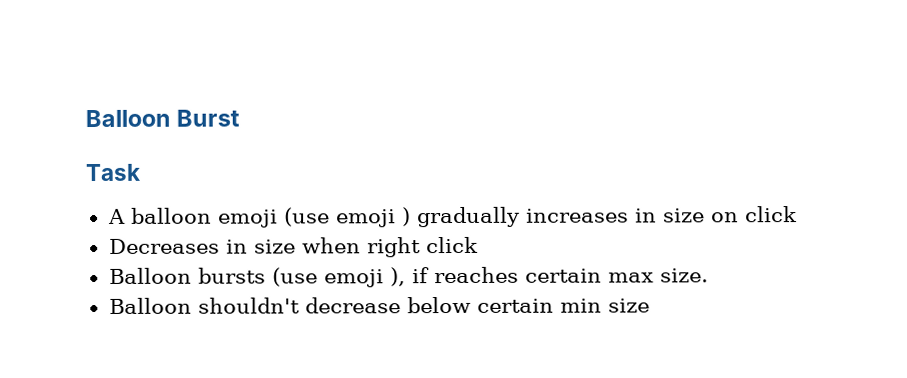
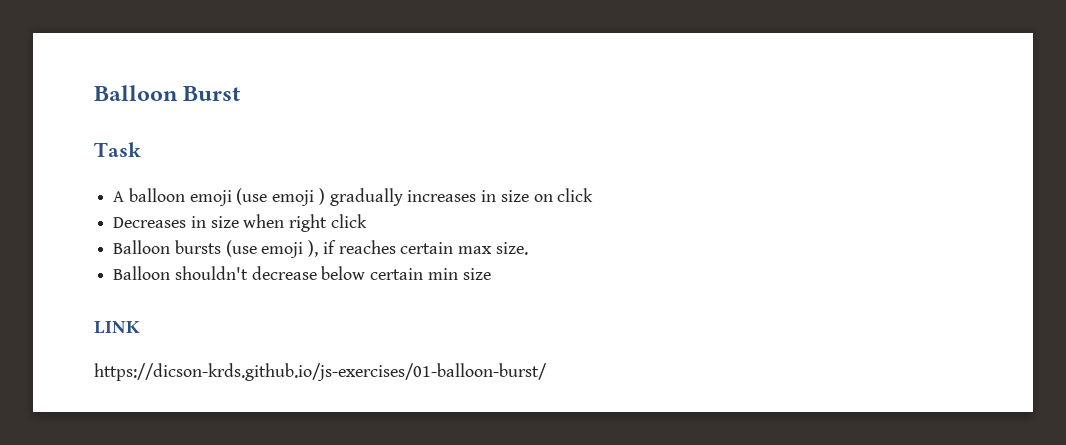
+ LINK
+ https://dicson-krds.github.io/js-exercises/01-balloon-burst/

